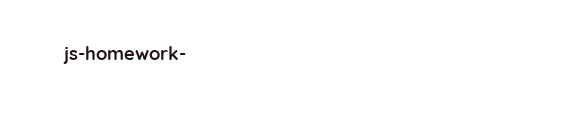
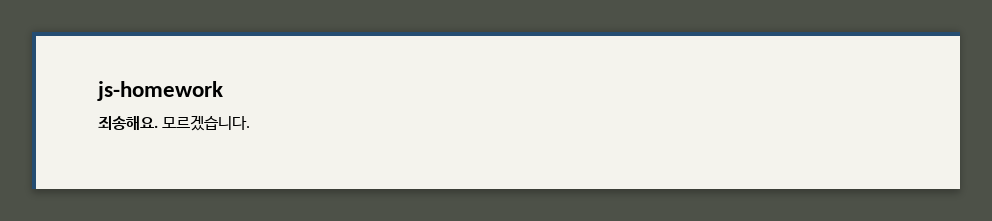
- js-homework-
+ js-homework
+ 죄송해요. 모르겠습니다.

